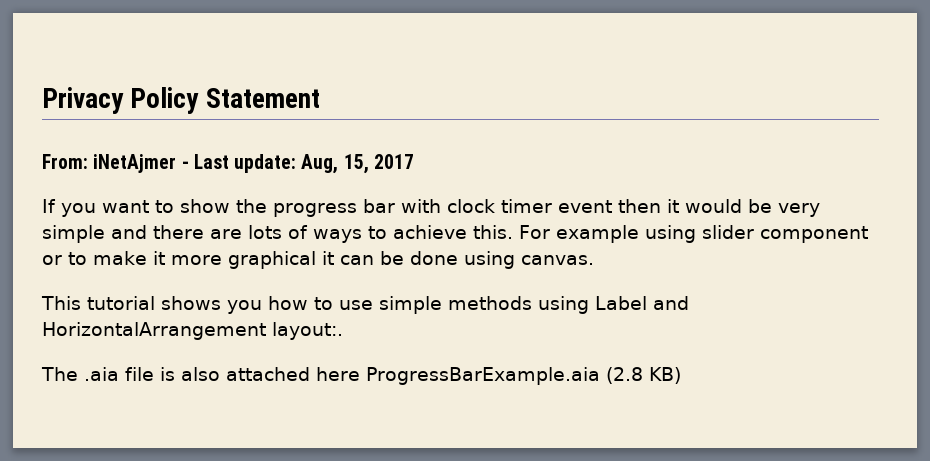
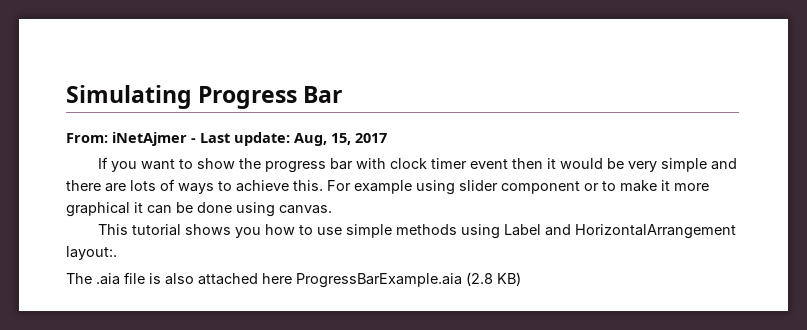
- Privacy Policy Statement
+ Simulating Progress Bar

